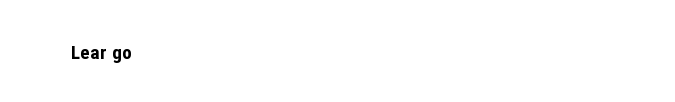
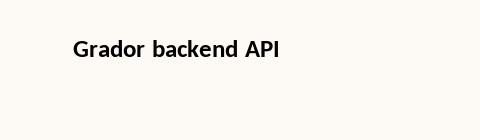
- Lear go
+ Grador backend API

